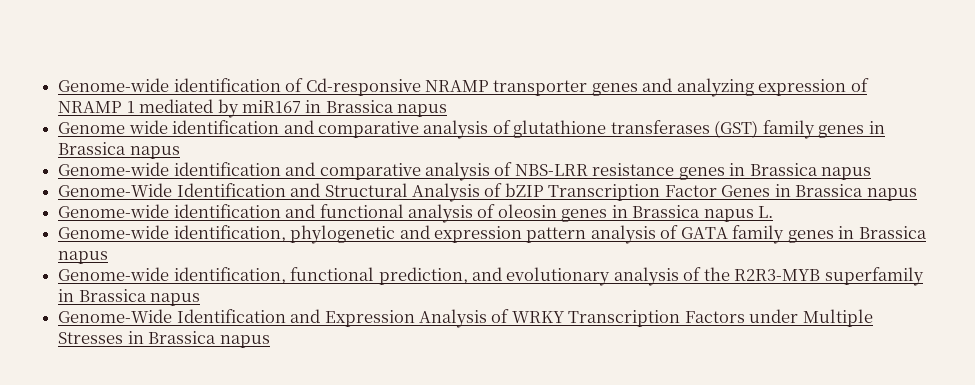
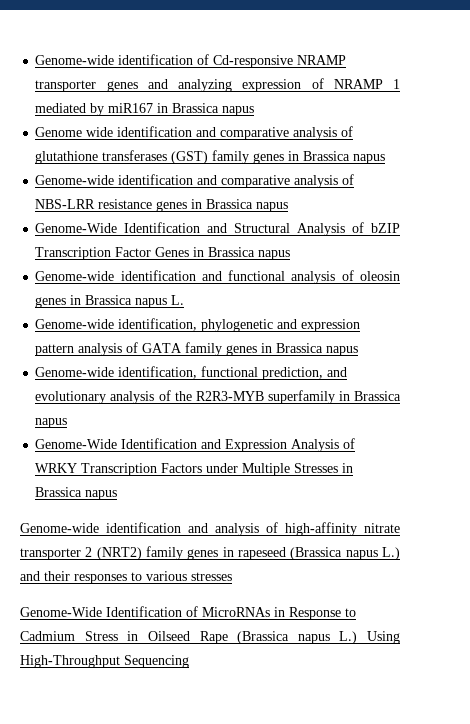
+ Genome-wide identification and analysis of high-affinity nitrate transporter 2 (NRT2) family genes in rapeseed (Brassica napus L.) and their responses to various stresses
+ Genome-Wide Identification of MicroRNAs in Response to Cadmium Stress in Oilseed Rape (Brassica napus L.) Using High-Throughput Sequencing

